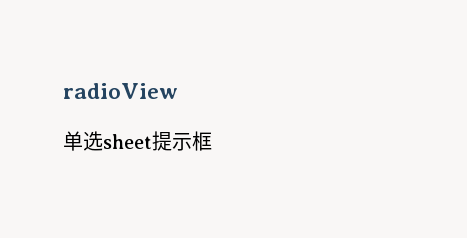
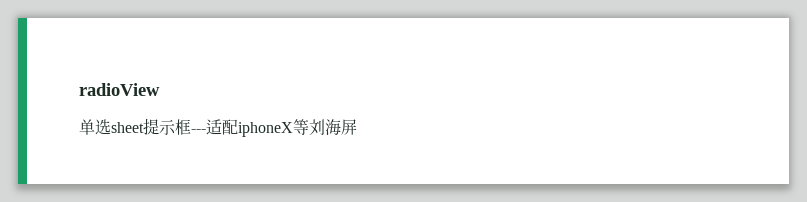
- 单选sheet提示框
+ 单选sheet提示框---适配iphoneX等刘海屏

